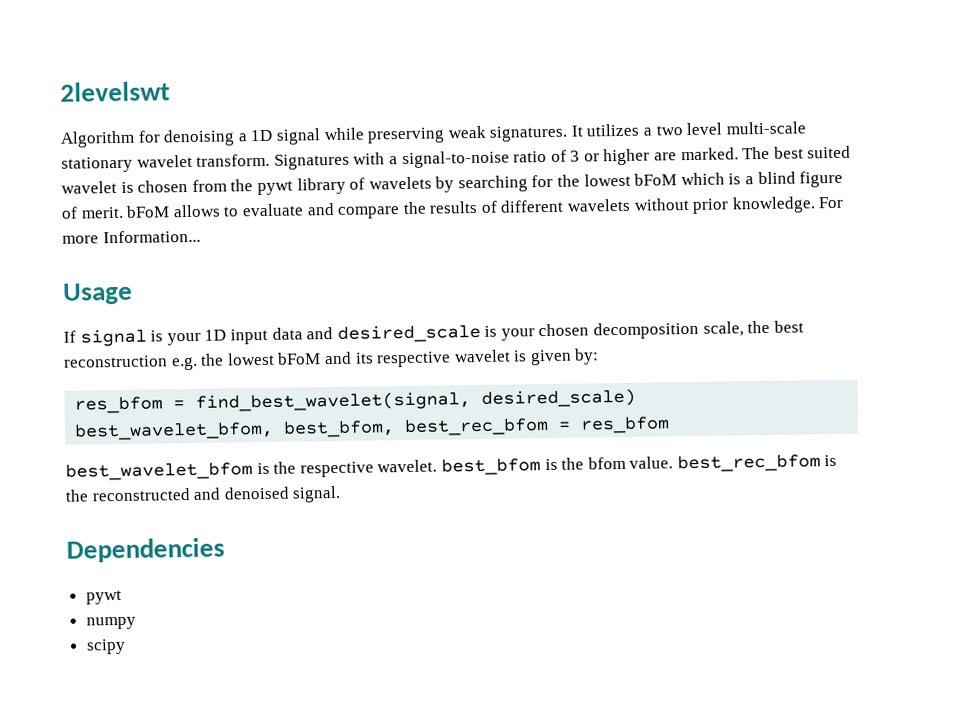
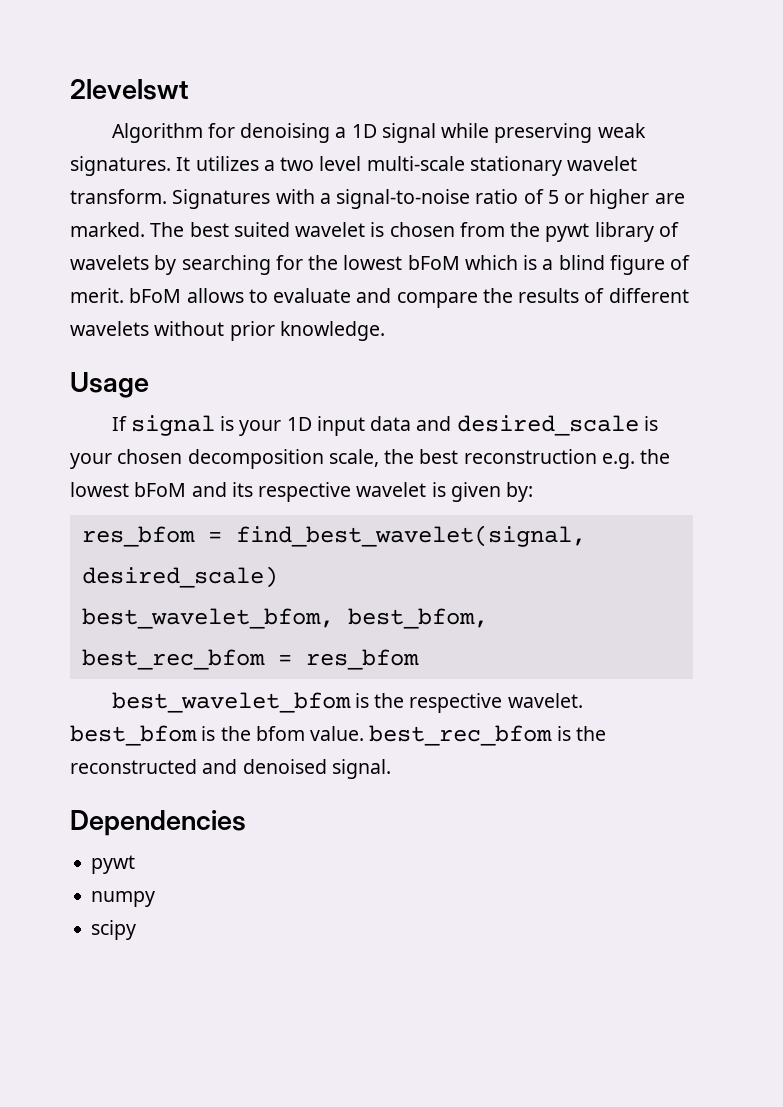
- Signatures with a signal-to-noise ratio of 3 or higher are marked.
+ Signatures with a signal-to-noise ratio of 5 or higher are marked.
- For more Information...

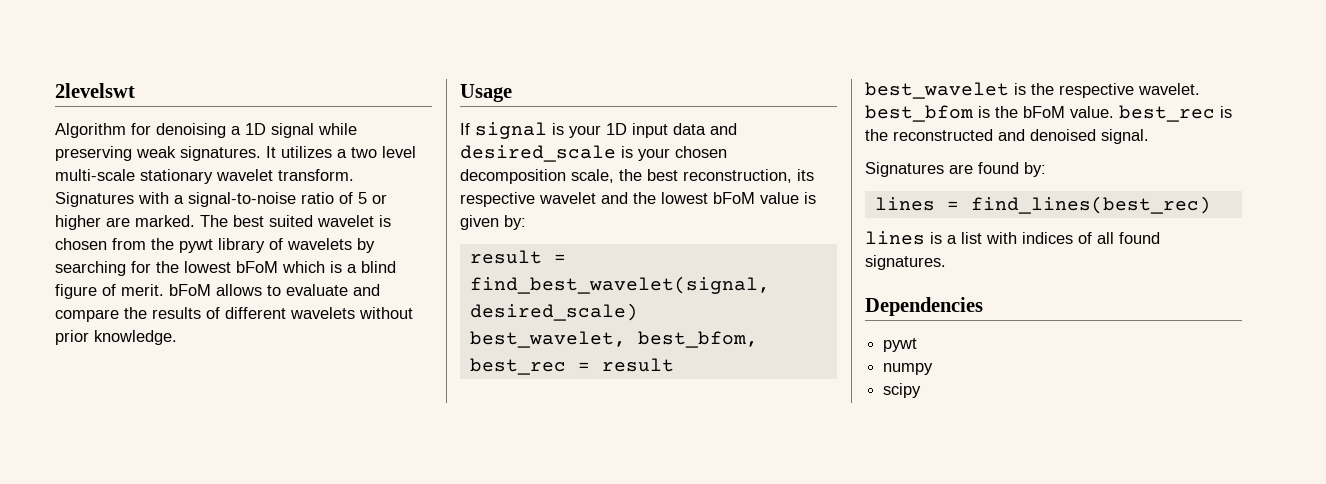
- If signal is your 1D input data and desired_scale is your chosen decomposition scale, the best reconstruction e.g. the lowest bFoM and its respective wavelet is given by:
+ If signal is your 1D input data and desired_scale is your chosen decomposition scale, the best reconstruction, its respective wavelet and the lowest bFoM value is given by:
- res_bfom = find_best_wavelet(signal, desired_scale)
+ result = find_best_wavelet(signal, desired_scale)
- best_wavelet_bfom, best_bfom, best_rec_bfom = res_bfom
- best_wavelet_bfom is the respective wavelet. best_bfom is the bfom value. best_rec_bfom is the reconstructed and denoised signal.
+ best_wavelet, best_bfom, best_rec = result
+ best_wavelet is the respective wavelet. best_bfom is the bFoM value. best_rec is the reconstructed and denoised signal.
+ Signatures are found by:
+ lines = find_lines(best_rec)
+ lines is a list with indices of all found signatures.

